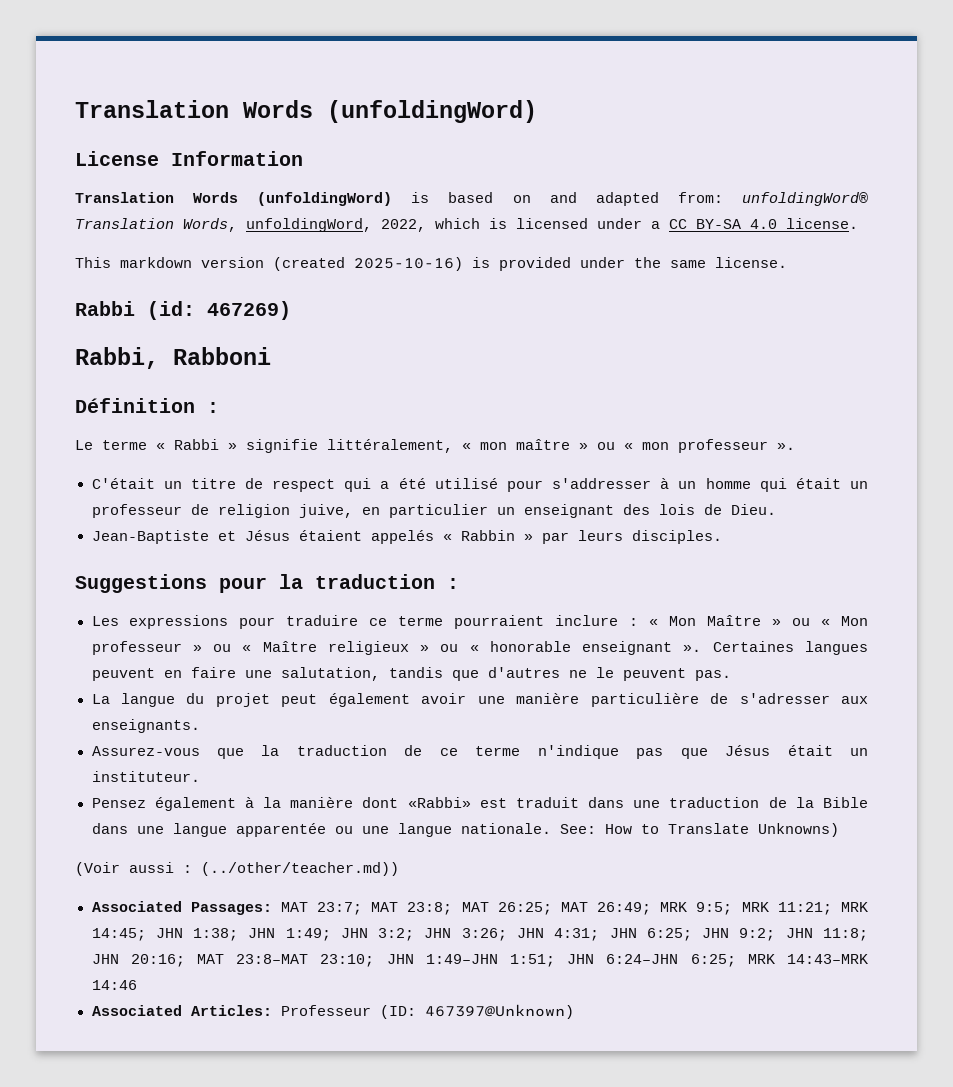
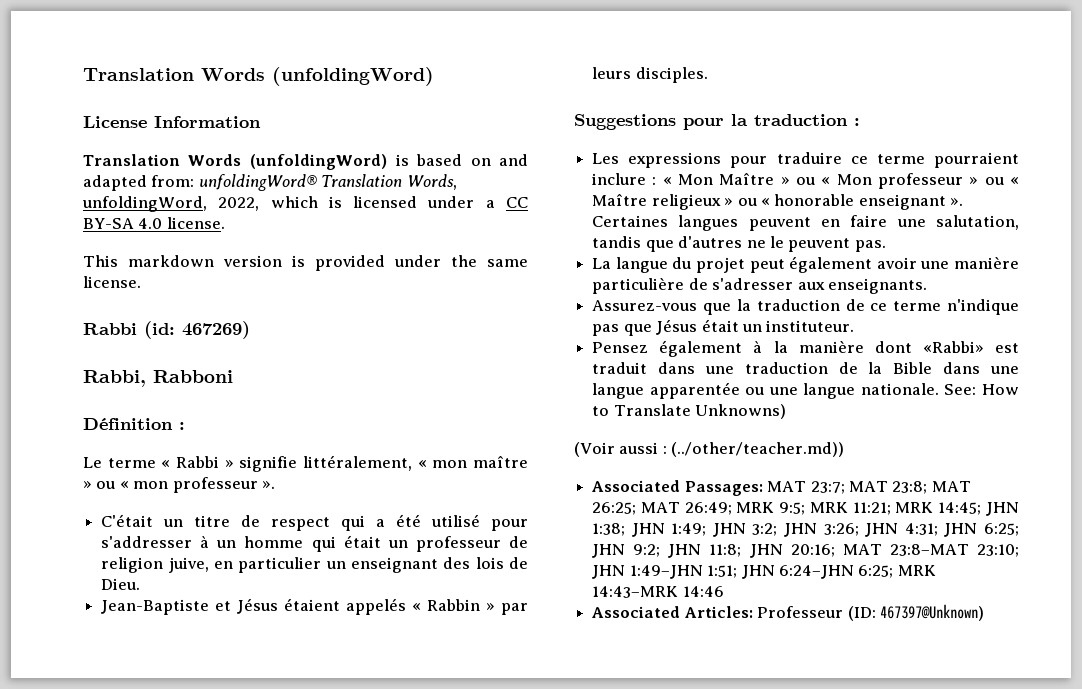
- This markdown version (created 2025-10-16) is provided under the same license.
+ This markdown version is provided under the same license.

